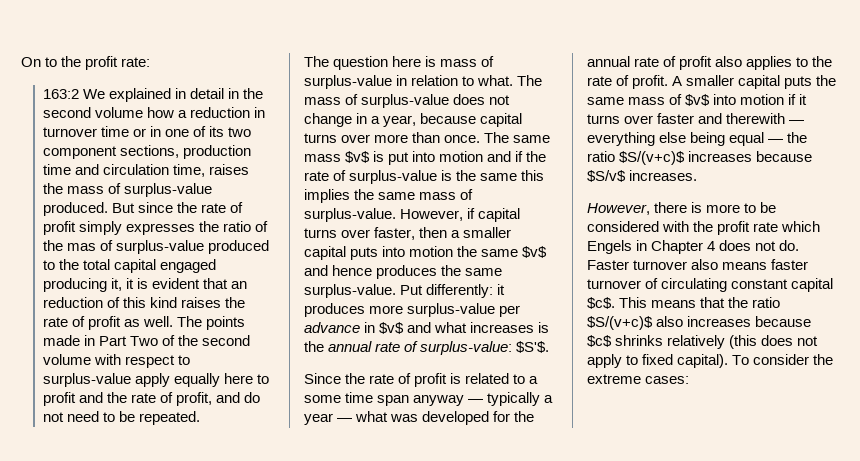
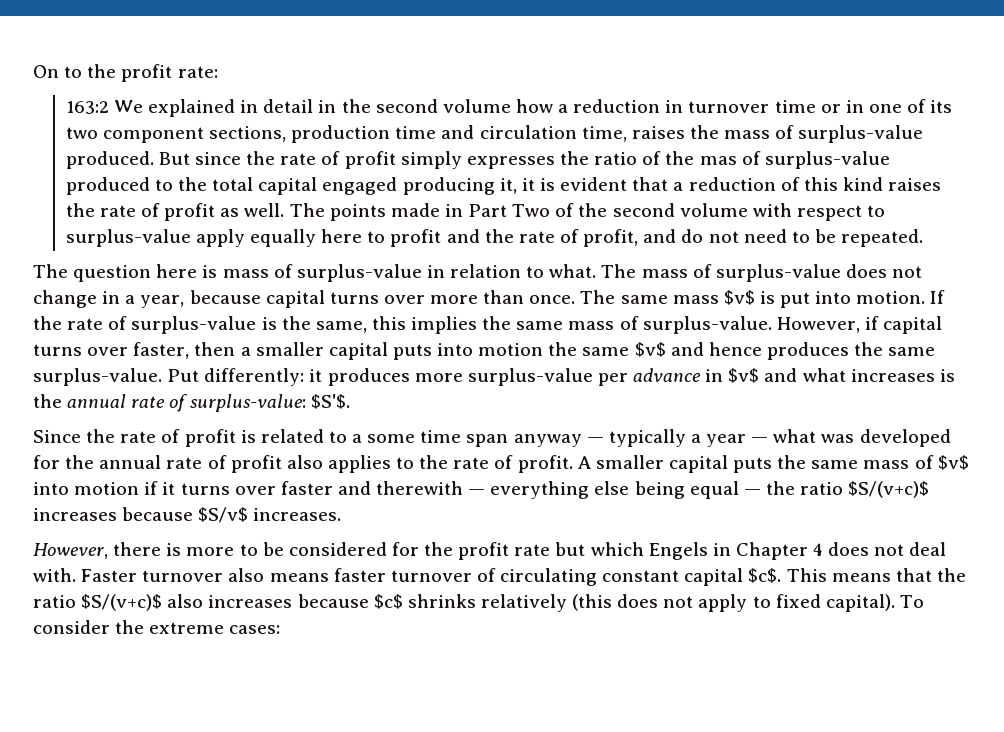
- But since the rate of profit simply expresses the ratio of the mas of surplus-value produced to the total capital engaged producing it, it is evident that an reduction of this kind raises the rate of profit as well.
+ But since the rate of profit simply expresses the ratio of the mas of surplus-value produced to the total capital engaged producing it, it is evident that a reduction of this kind raises the rate of profit as well.
- The same mass $v$ is put into motion and if the rate of surplus-value is the same this implies the same mass of surplus-value.
+ The same mass $v$ is put into motion. If the rate of surplus-value is the same, this implies the same mass of surplus-value.
- However, there is more to be considered with the profit rate which Engels in Chapter 4 does not do.
+ However, there is more to be considered for the profit rate but which Engels in Chapter 4 does not deal with.

